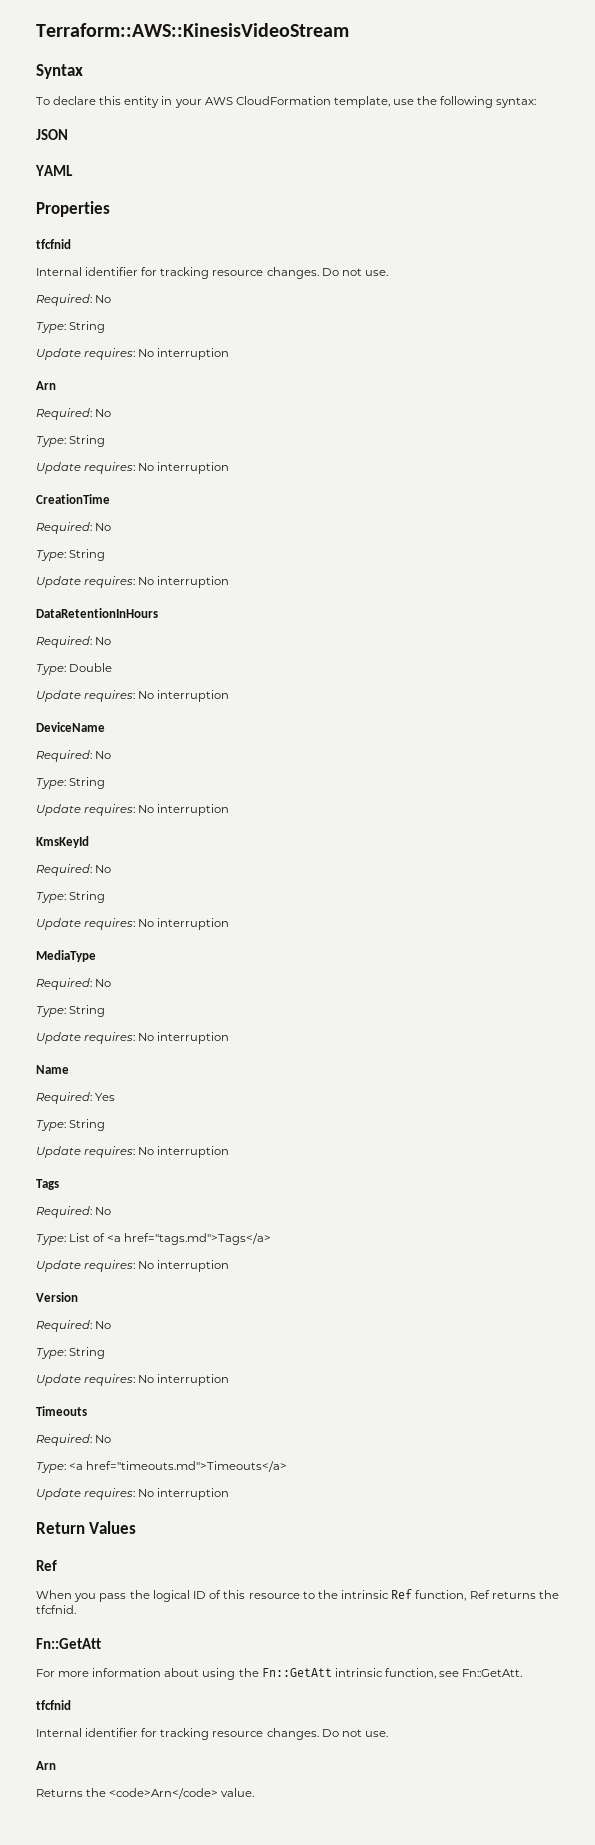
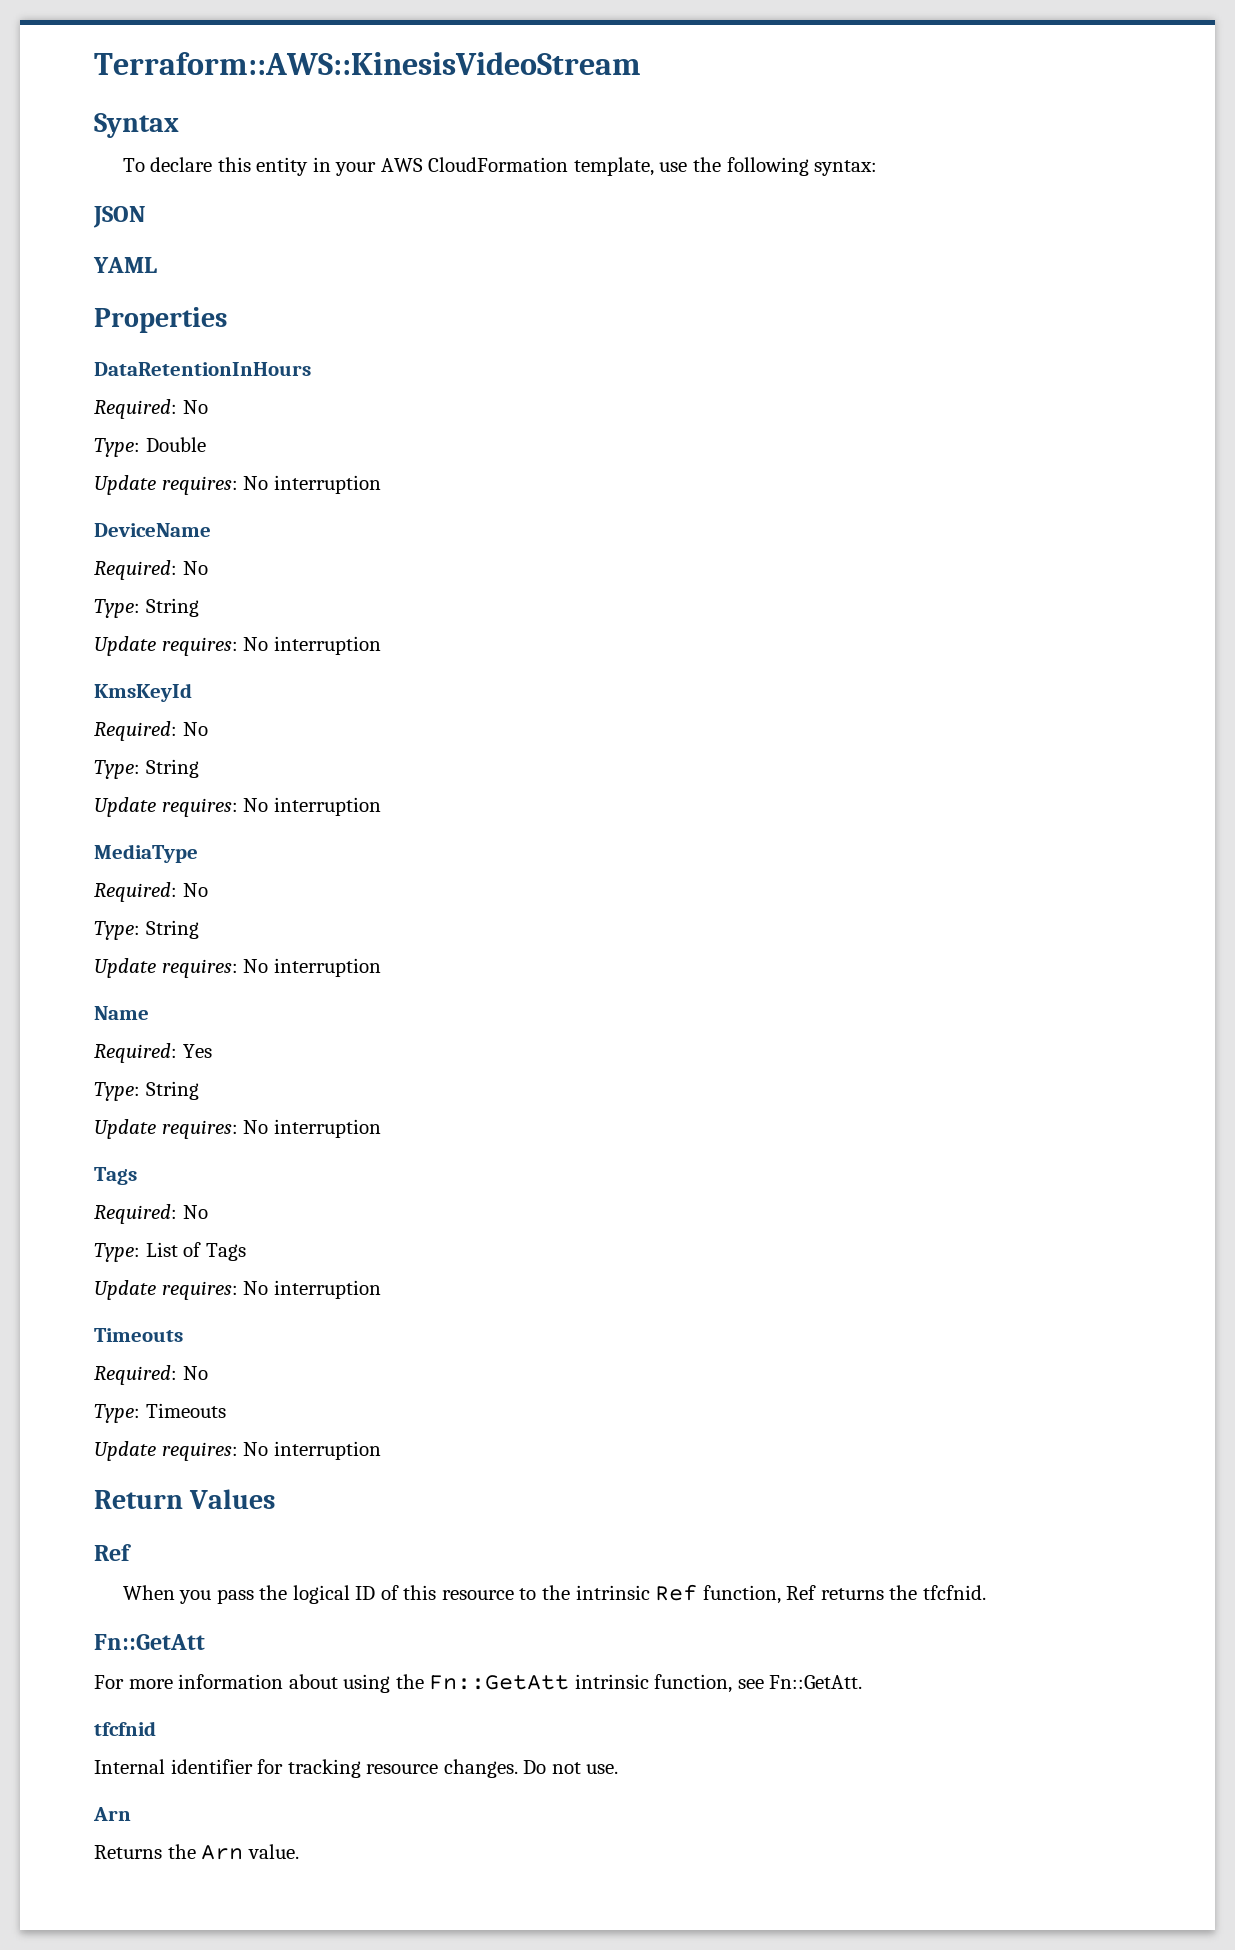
  Properties
- tfcfnid
- Internal identifier for tracking resource changes. Do not use.
- Required: No
- Type: String
- Update requires: No interruption
- Arn
- Required: No
- Type: String
- Update requires: No interruption
- CreationTime
- Required: No
- Type: String
- Update requires: No interruption
- Type: List of <a href="tags.md">Tags</a>
- Update requires: No interruption
- Version
- Required: No
- Type: String
+ Type: List of Tags
- Type: <a href="timeouts.md">Timeouts</a>
+ Type: Timeouts
- Returns the <code>Arn</code> value.
+ Returns the Arn value.

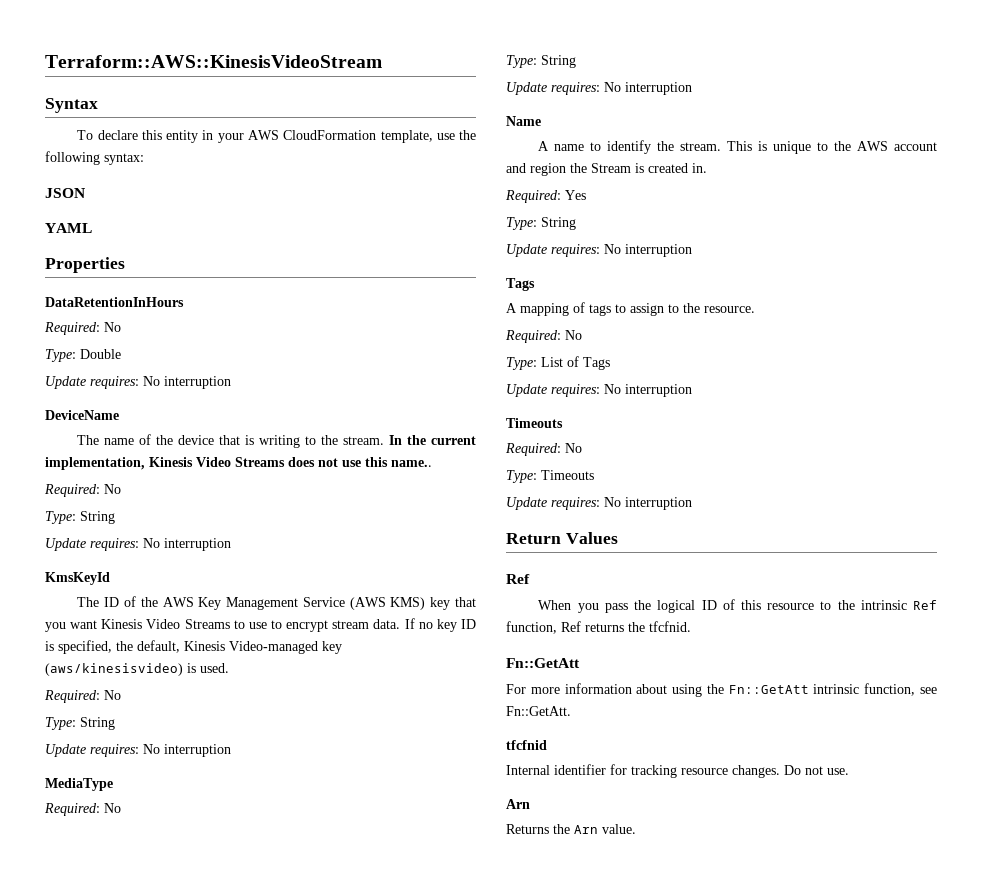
+ The name of the device that is writing to the stream. In the current implementation, Kinesis Video Streams does not use this name..
+ The ID of the AWS Key Management Service (AWS KMS) key that you want Kinesis Video Streams to use to encrypt stream data. If no key ID is specified, the default, Kinesis Video-managed key (aws/kinesisvideo) is used.
+ A name to identify the stream. This is unique to the AWS account and region the Stream is created in.
+ A mapping of tags to assign to the resource.

